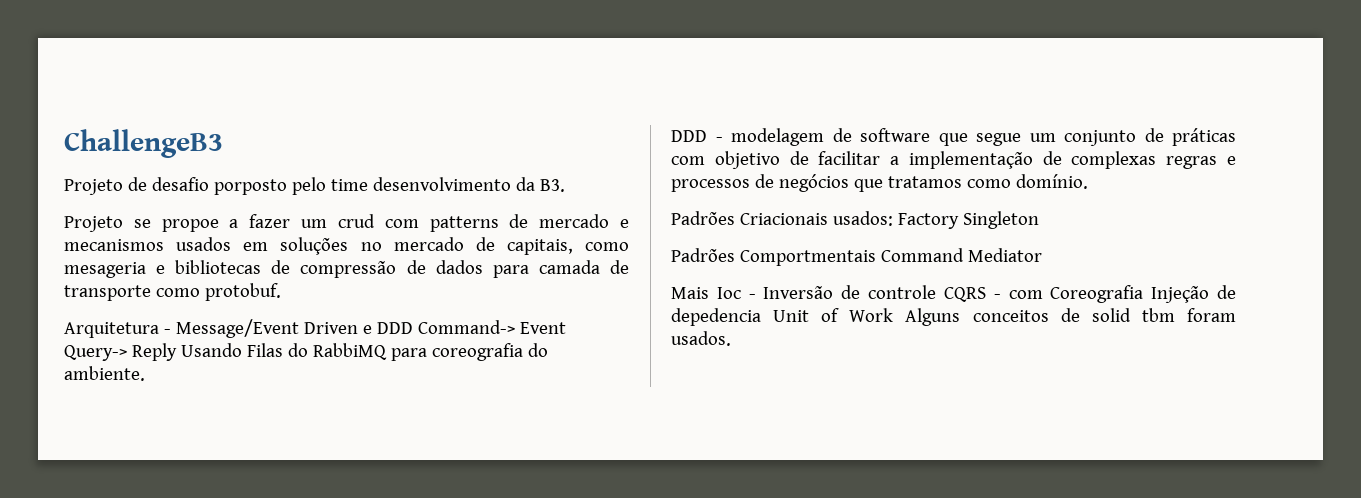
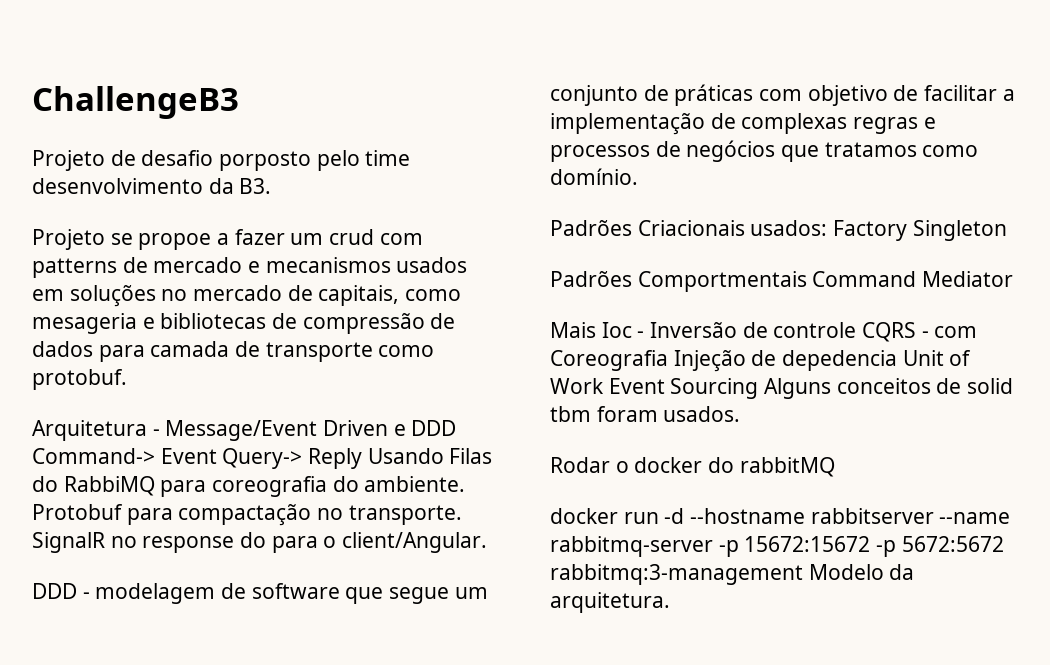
+ Protobuf para compactação no transporte. SignalR no response do para o client/Angular.
- Mais Ioc - Inversão de controle CQRS - com Coreografia Injeção de depedencia Unit of Work Alguns conceitos de solid tbm foram usados.
+ Mais Ioc - Inversão de controle CQRS - com Coreografia Injeção de depedencia Unit of Work Event Sourcing Alguns conceitos de solid tbm foram usados.
+ Rodar o docker do rabbitMQ
+ docker run -d --hostname rabbitserver --name rabbitmq-server -p 15672:15672 -p 5672:5672 rabbitmq:3-management Modelo da arquitetura.

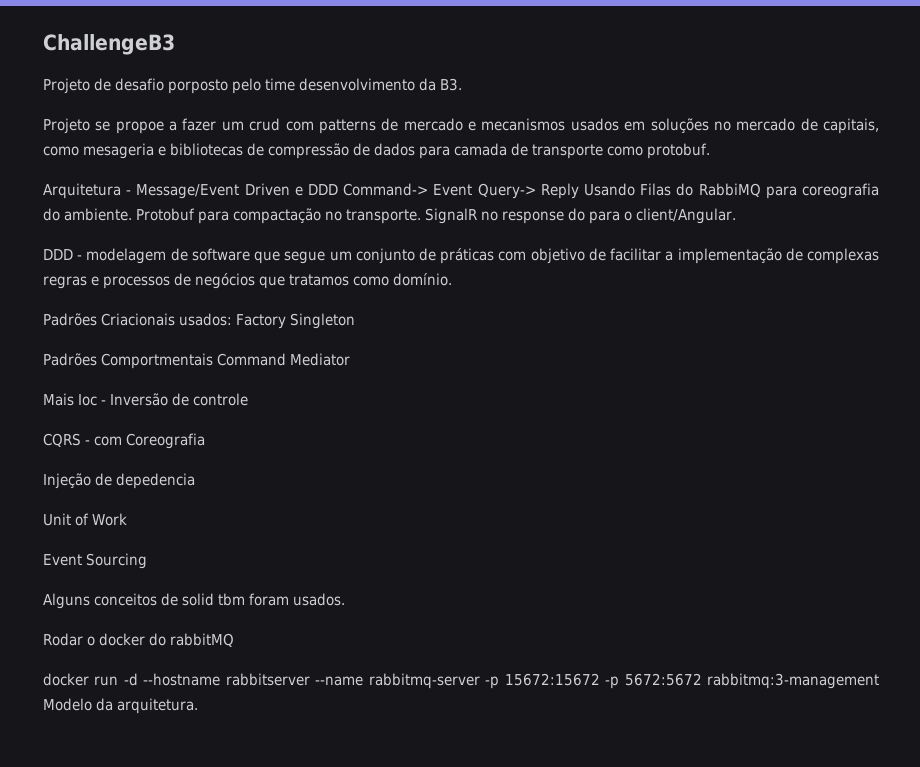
- Mais Ioc - Inversão de controle CQRS - com Coreografia Injeção de depedencia Unit of Work Event Sourcing Alguns conceitos de solid tbm foram usados.
+ Mais Ioc - Inversão de controle
+ CQRS - com Coreografia
+ Injeção de depedencia
+ Unit of Work
+ Event Sourcing
+ Alguns conceitos de solid tbm foram usados.

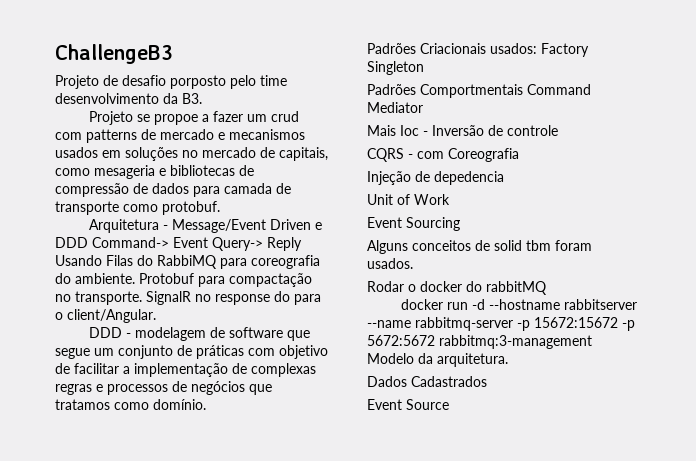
+ Dados Cadastrados
+ Event Source

